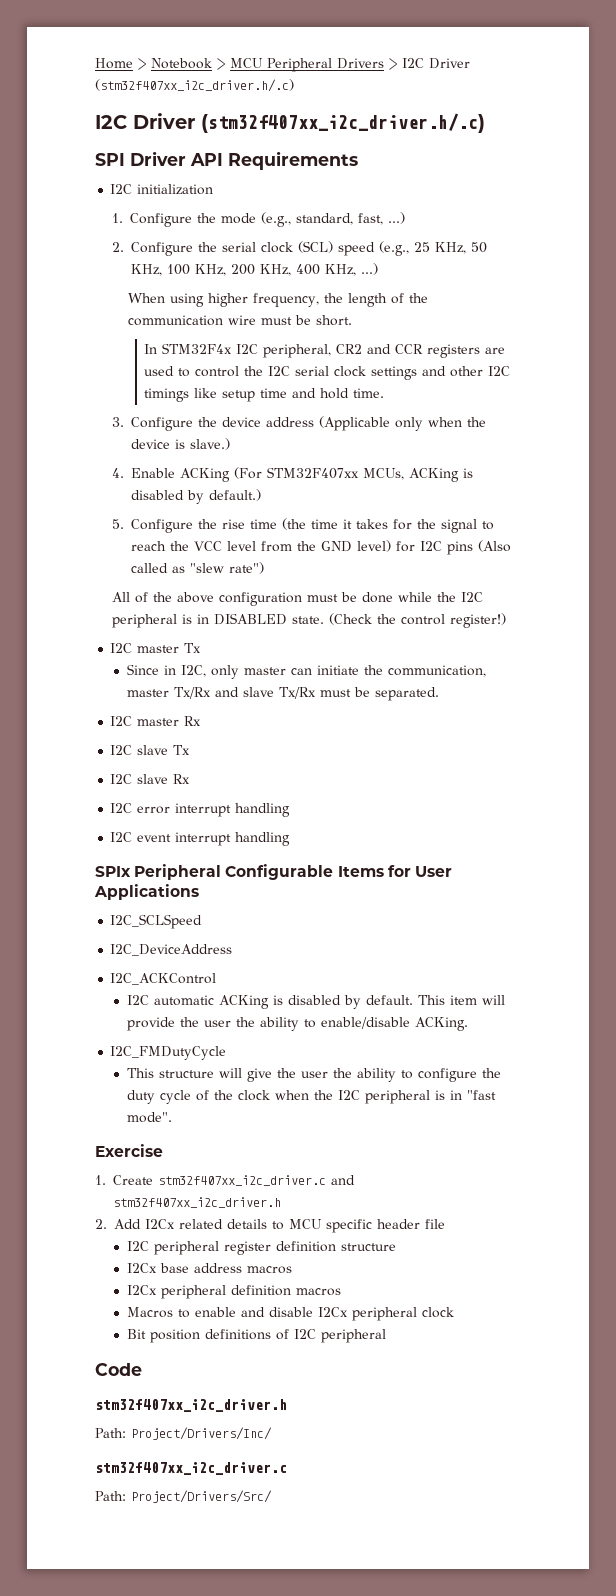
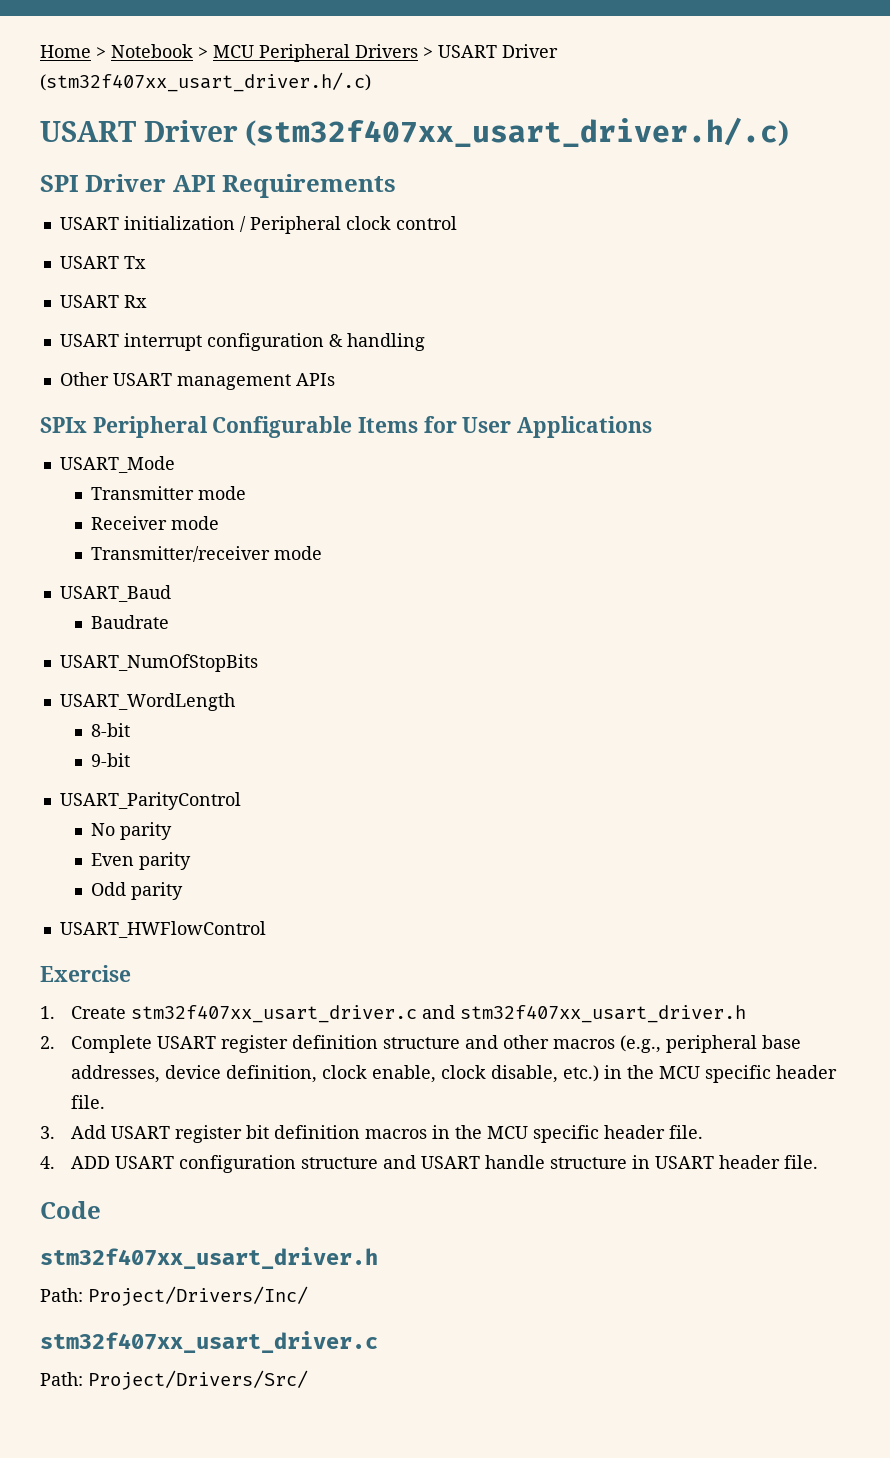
- Home > Notebook > MCU Peripheral Drivers > I2C Driver (stm32f407xx_i2c_driver.h/.c)
- I2C Driver (stm32f407xx_i2c_driver.h/.c)
+ Home > Notebook > MCU Peripheral Drivers > USART Driver (stm32f407xx_usart_driver.h/.c)
+ USART Driver (stm32f407xx_usart_driver.h/.c)
- I2C initialization
- 1. Configure the mode (e.g., standard, fast, ...)
- 2. Configure the serial clock (SCL) speed (e.g., 25 KHz, 50 KHz, 100 KHz, 200 KHz, 400 KHz, ...)
- When using higher frequency, the length of the communication wire must be short.
- In STM32F4x I2C peripheral, CR2 and CCR registers are used to control the I2C serial clock settings and other I2C timings like setup time and hold time.
- 3. Configure the device address (Applicable only when the device is slave.)
- 4. Enable ACKing (For STM32F407xx MCUs, ACKing is disabled by default.)
- 5. Configure the rise time (the time it takes for the signal to reach the VCC level from the GND level) for I2C pins (Also called as "slew rate")
- All of the above configuration must be done while the I2C peripheral is in DISABLED state. (Check the control register!)
- I2C master Tx
- Since in I2C, only master can initiate the communication, master Tx/Rx and slave Tx/Rx must be separated.
- I2C master Rx
- I2C slave Tx
- I2C slave Rx
- I2C error interrupt handling
- I2C event interrupt handling
+ USART initialization / Peripheral clock control
+ USART Tx
+ USART Rx
+ USART interrupt configuration & handling
+ Other USART management APIs
- I2C_SCLSpeed
- I2C_DeviceAddress
- I2C_ACKControl
- I2C automatic ACKing is disabled by default. This item will provide the user the ability to enable/disable ACKing.
- I2C_FMDutyCycle
- This structure will give the user the ability to configure the duty cycle of the clock when the I2C peripheral is in "fast mode".
+ USART_Mode
+ Transmitter mode
+ Receiver mode
+ Transmitter/receiver mode
+ USART_Baud
+ Baudrate
+ USART_NumOfStopBits
+ USART_WordLength
+ 8-bit
+ 9-bit
+ USART_ParityControl
+ No parity
+ Even parity
+ Odd parity
+ USART_HWFlowControl
  Exercise
- 1. Create stm32f407xx_i2c_driver.c and stm32f407xx_i2c_driver.h
- 2. Add I2Cx related details to MCU specific header file
- I2C peripheral register definition structure
- I2Cx base address macros
- I2Cx peripheral definition macros
- Macros to enable and disable I2Cx peripheral clock
- Bit position definitions of I2C peripheral
+ 1. Create stm32f407xx_usart_driver.c and stm32f407xx_usart_driver.h
+ 2. Complete USART register definition structure and other macros (e.g., peripheral base addresses, device definition, clock enable, clock disable, etc.) in the MCU specific header file.
+ 3. Add USART register bit definition macros in the MCU specific header file.
+ 4. ADD USART configuration structure and USART handle structure in USART header file.
  Code
- stm32f407xx_i2c_driver.h
+ stm32f407xx_usart_driver.h
  Path: Project/Drivers/Inc/
- stm32f407xx_i2c_driver.c
+ stm32f407xx_usart_driver.c

